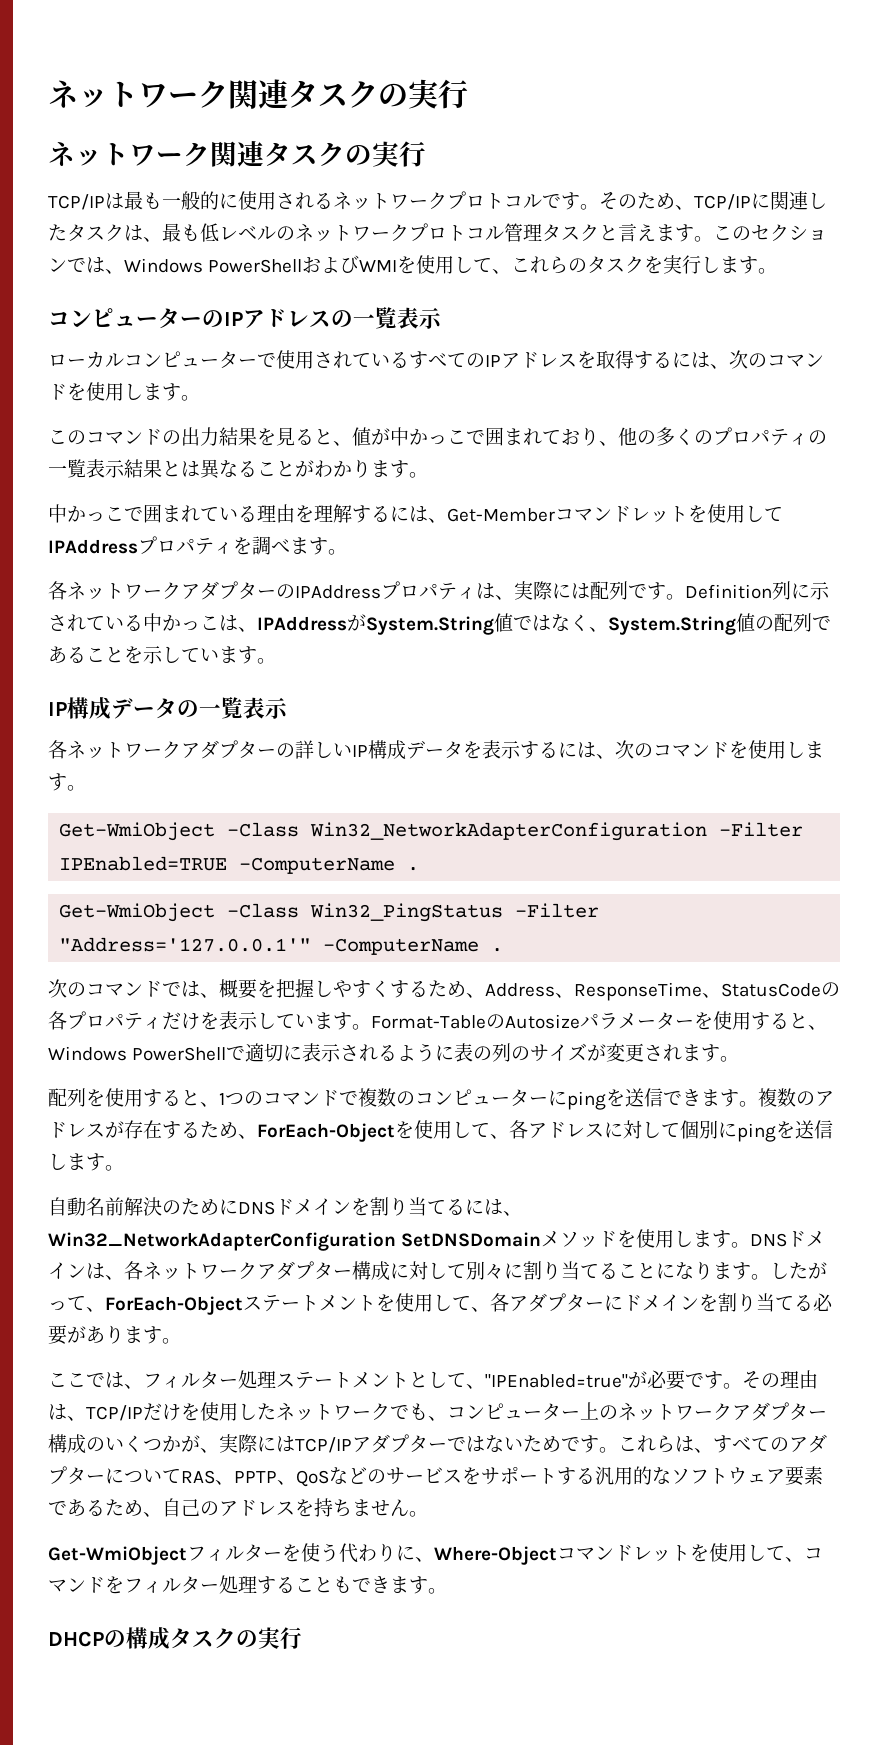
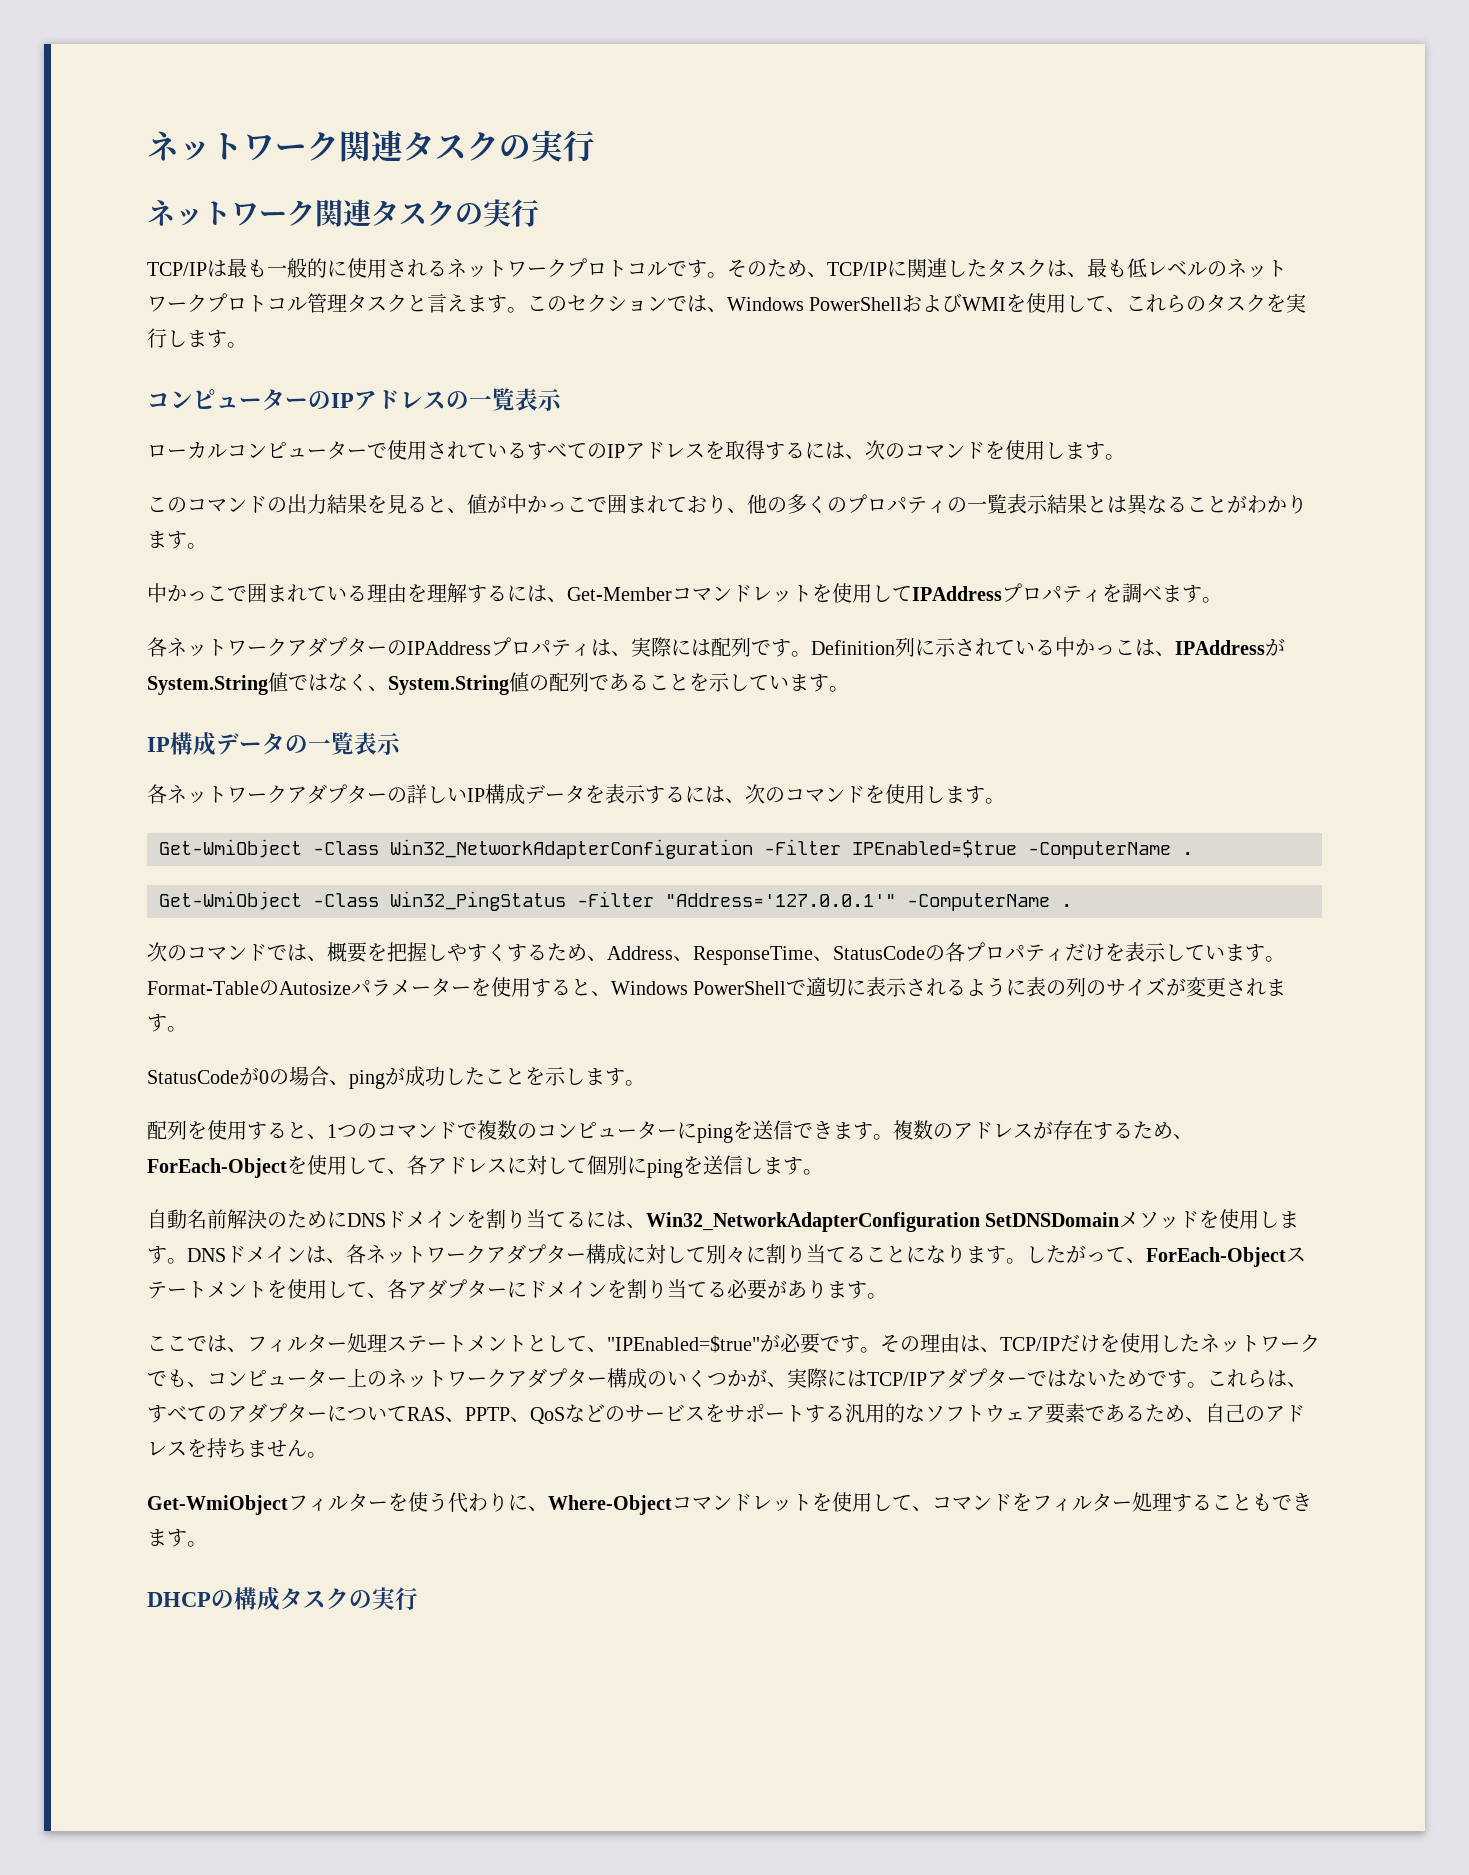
- Get-WmiObject -Class Win32_NetworkAdapterConfiguration -Filter IPEnabled=TRUE -ComputerName .
+ Get-WmiObject -Class Win32_NetworkAdapterConfiguration -Filter IPEnabled=$true -ComputerName .
+ StatusCodeが0の場合、pingが成功したことを示します。
- ここでは、フィルター処理ステートメントとして、"IPEnabled=true"が必要です。
+ ここでは、フィルター処理ステートメントとして、"IPEnabled=$true"が必要です。

